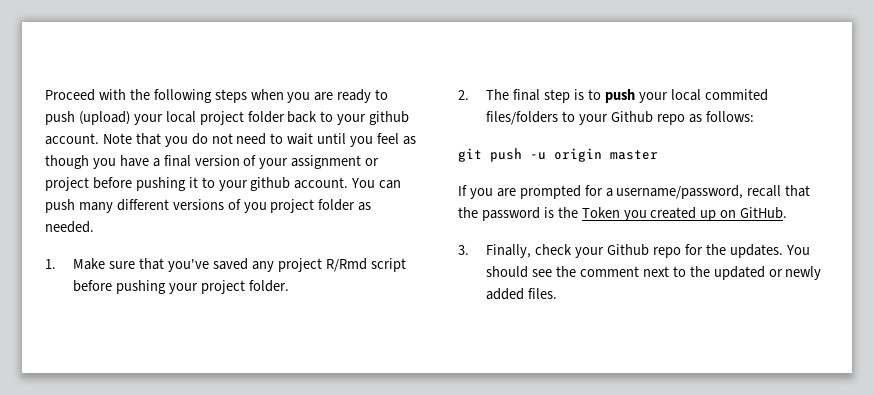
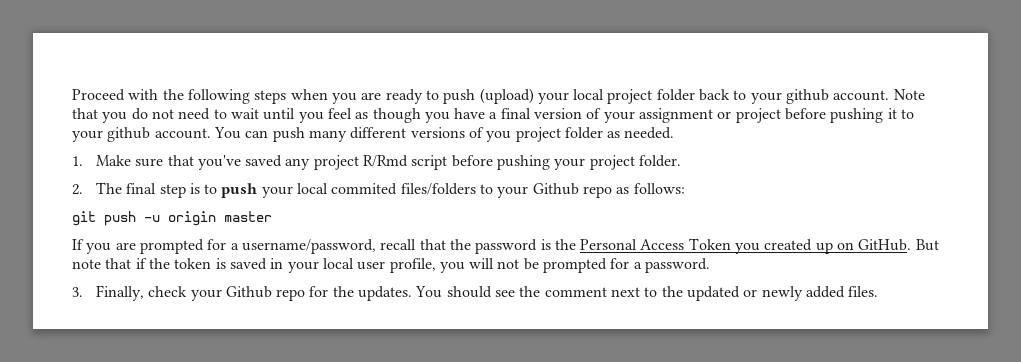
- If you are prompted for a username/password, recall that the password is the Token you created up on GitHub.
+ If you are prompted for a username/password, recall that the password is the Personal Access Token you created up on GitHub. But note that if the token is saved in your local user profile, you will not be prompted for a password.

